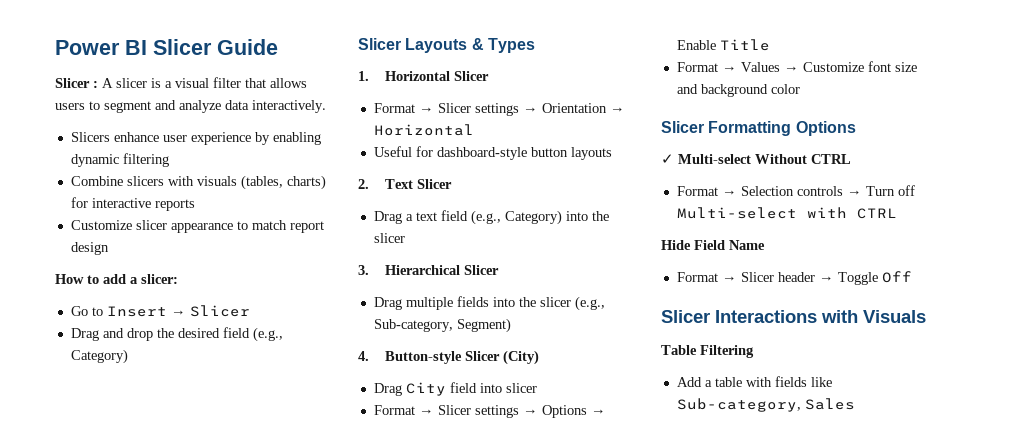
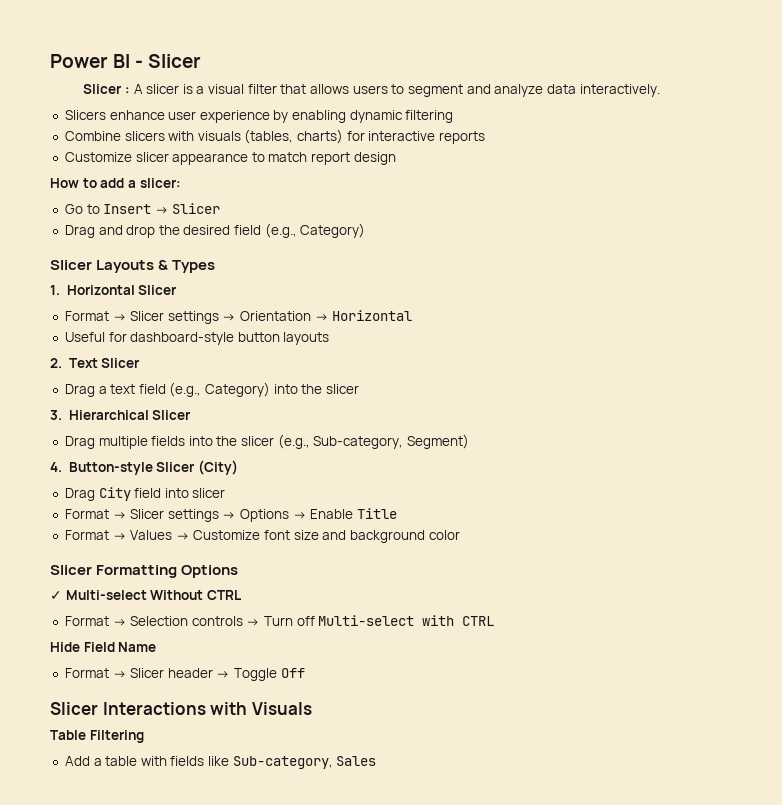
- Power BI Slicer Guide
+ Power BI - Slicer

